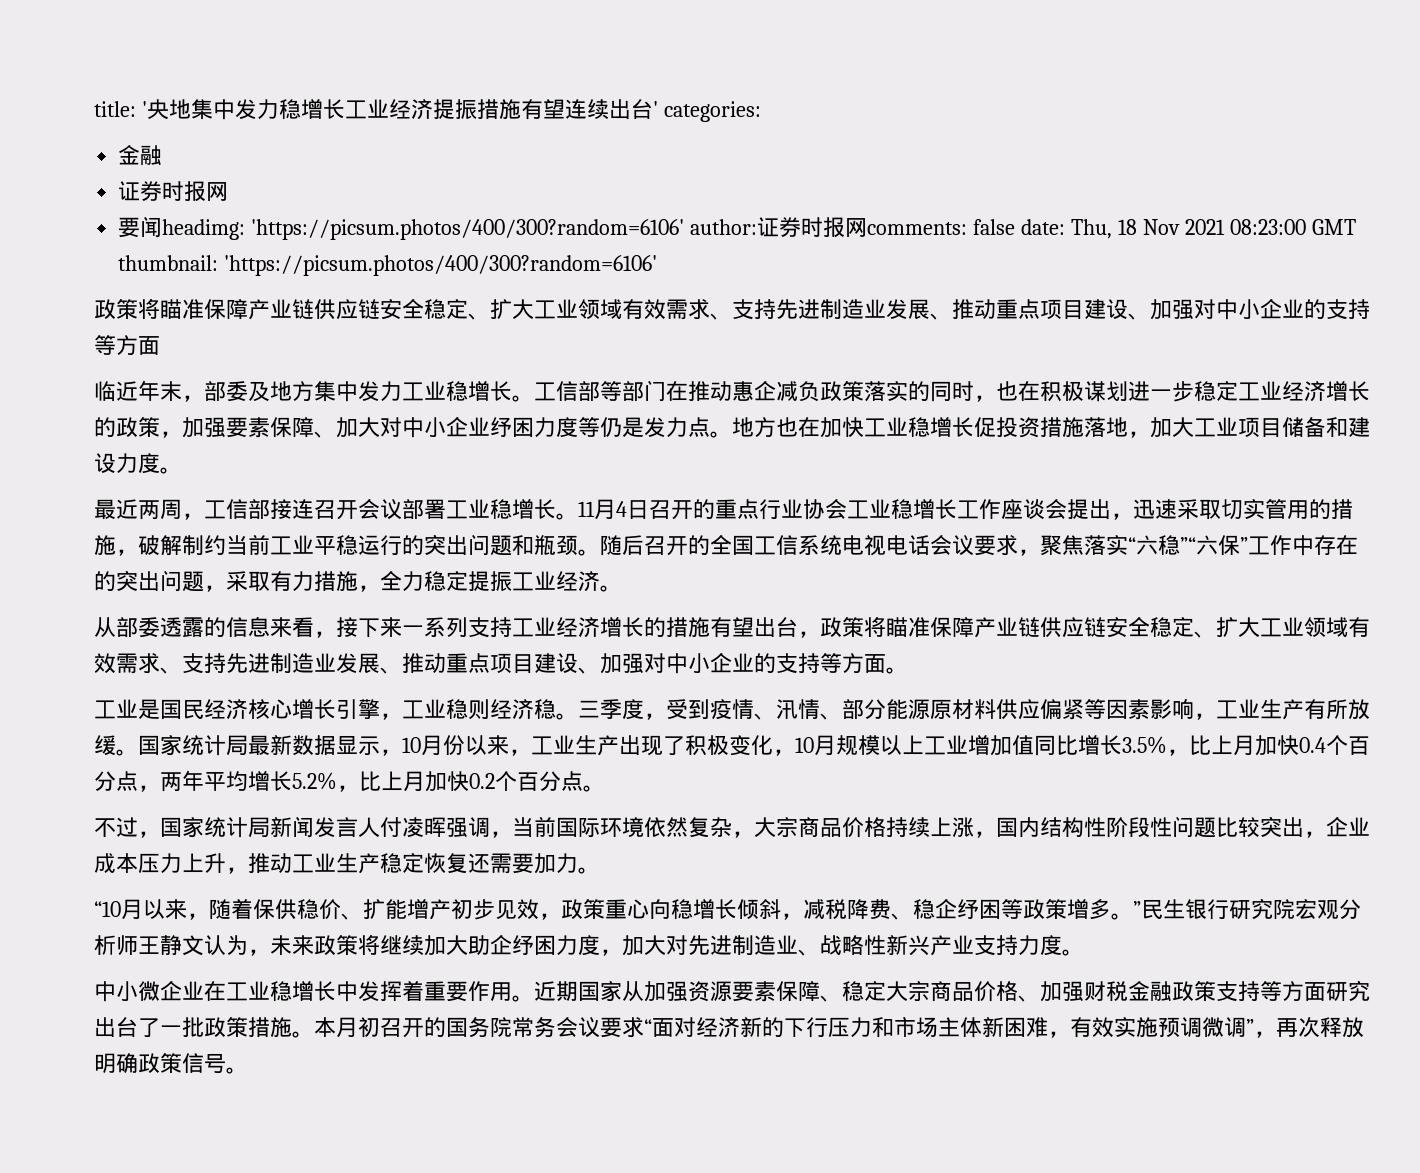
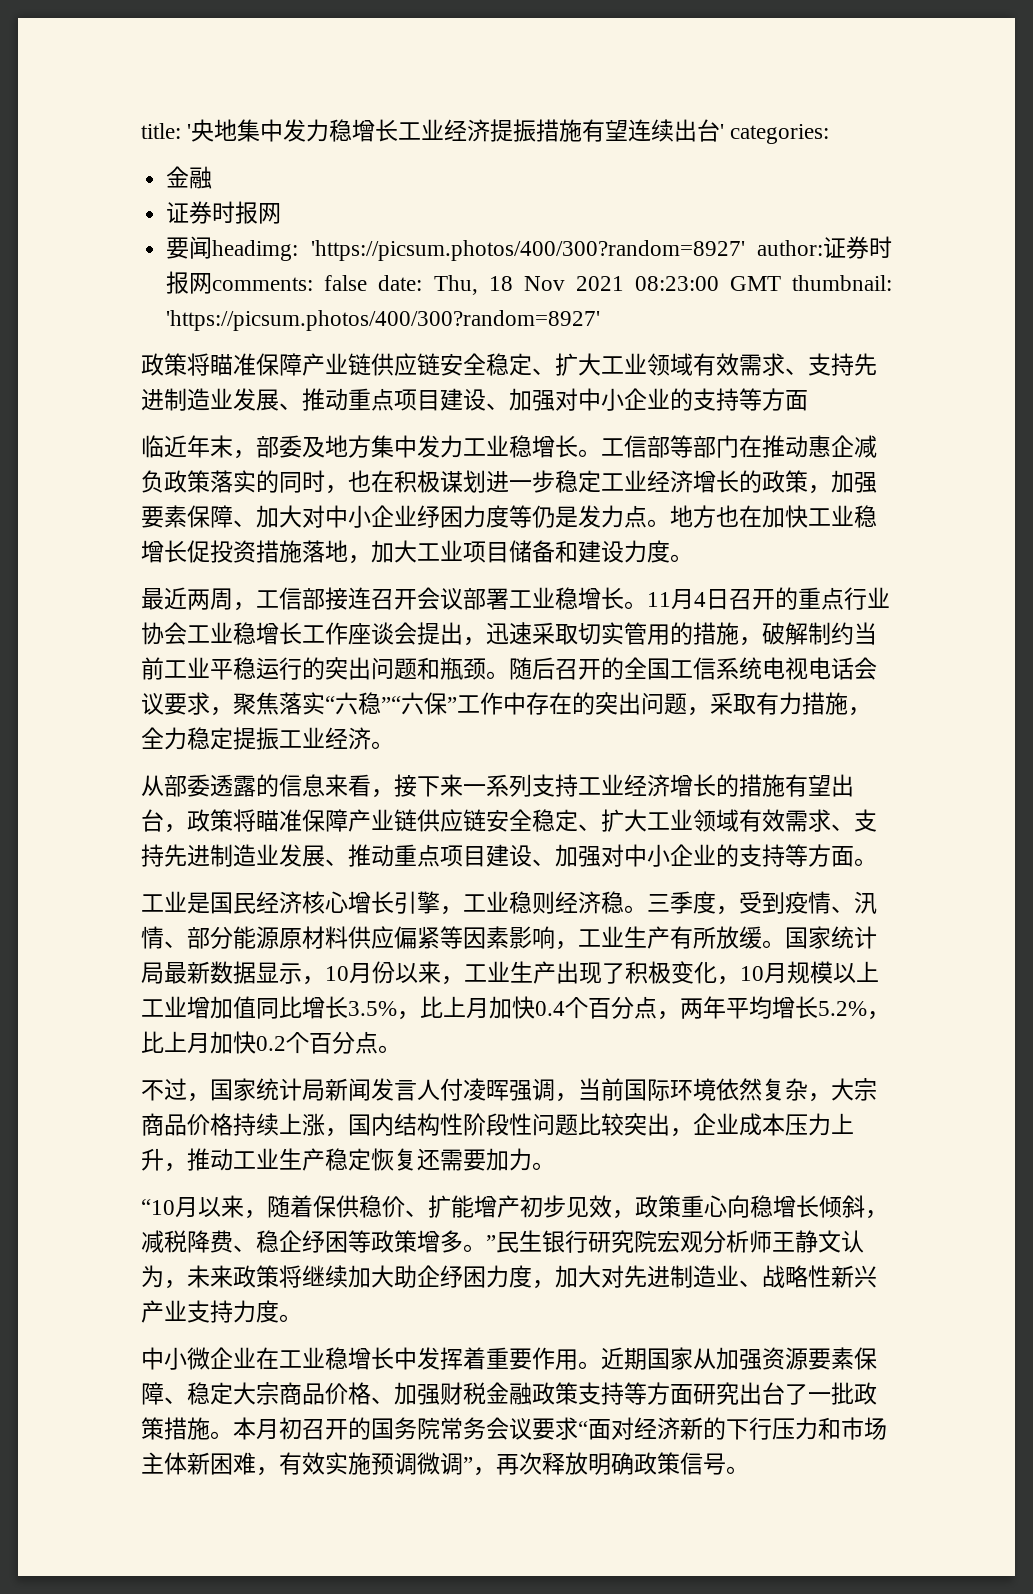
- 要闻headimg: 'https://picsum.photos/400/300?random=6106' author:证券时报网comments: false date: Thu, 18 Nov 2021 08:23:00 GMT thumbnail: 'https://picsum.photos/400/300?random=6106'
+ 要闻headimg: 'https://picsum.photos/400/300?random=8927' author:证券时报网comments: false date: Thu, 18 Nov 2021 08:23:00 GMT thumbnail: 'https://picsum.photos/400/300?random=8927'

